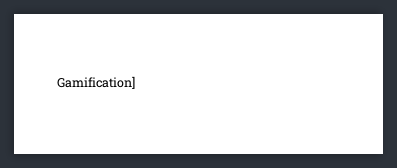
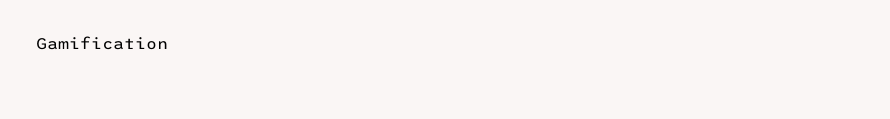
- Gamification]
+ Gamification

